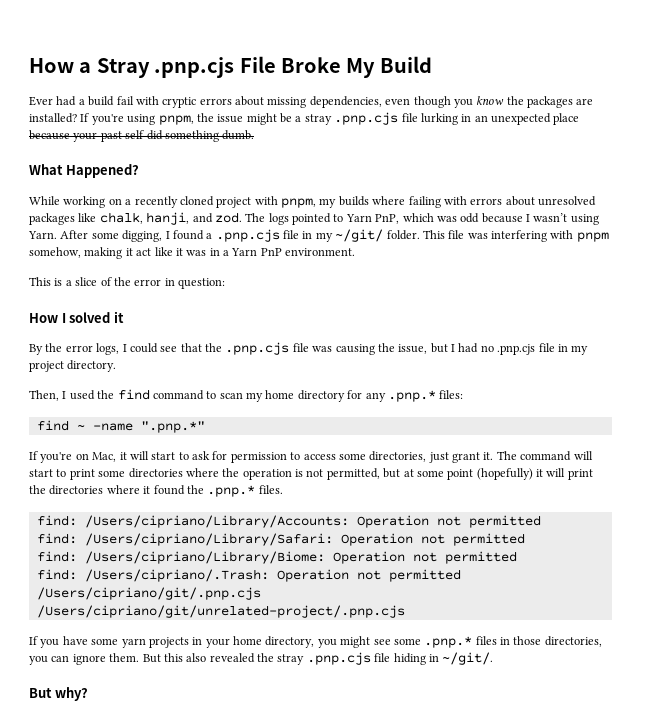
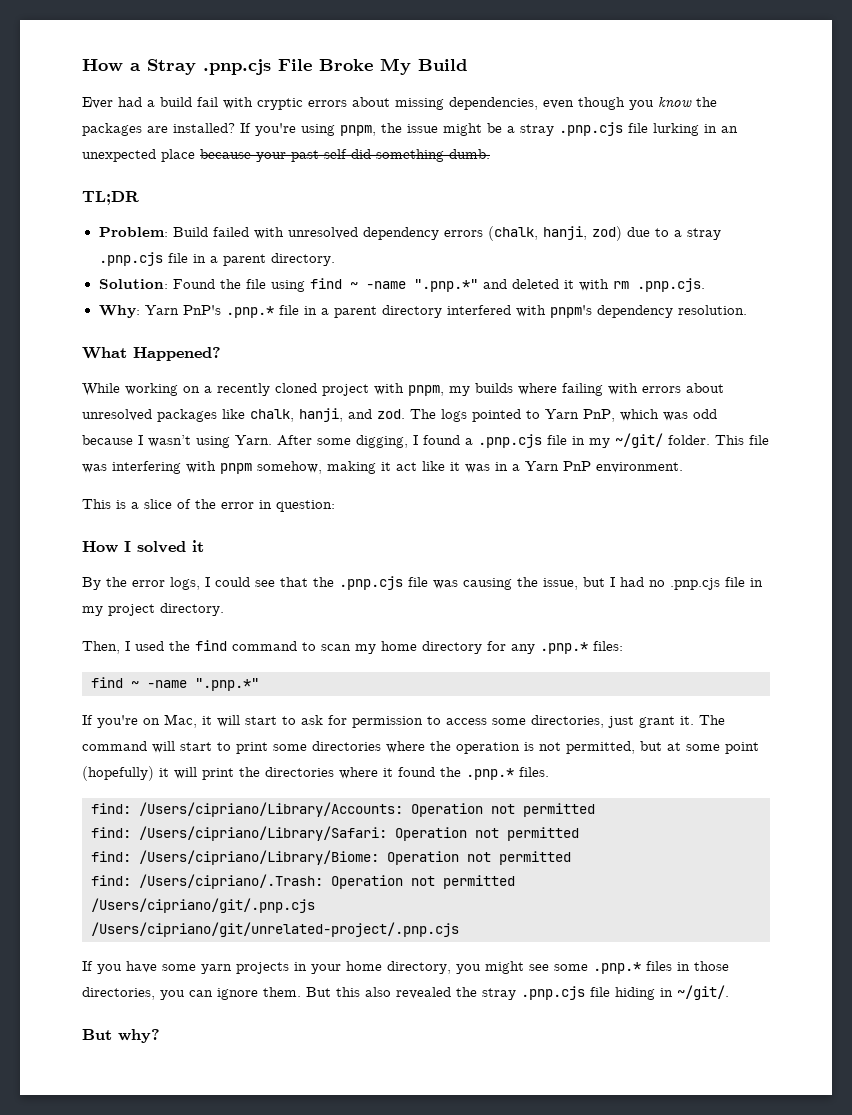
+ TL;DR
+ Problem: Build failed with unresolved dependency errors (chalk, hanji, zod) due to a stray .pnp.cjs file in a parent directory.
+ Solution: Found the file using find ~ -name ".pnp.*" and deleted it with rm .pnp.cjs.
+ Why: Yarn PnP's .pnp.* file in a parent directory interfered with pnpm's dependency resolution.

